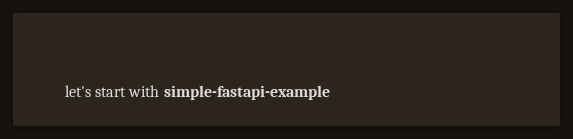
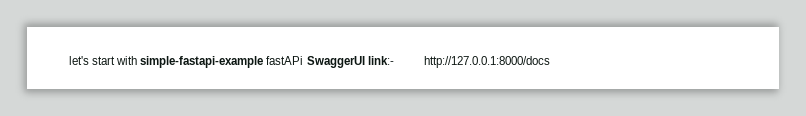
- let's start with simple-fastapi-example
+ let's start with simple-fastapi-example fastAPi SwaggerUI link:- http://127.0.0.1:8000/docs

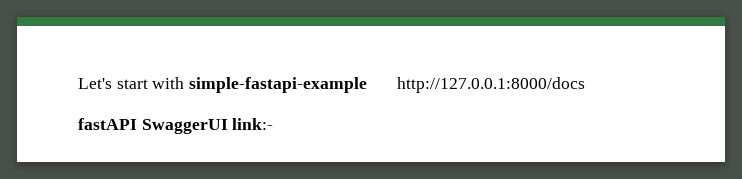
- let's start with simple-fastapi-example fastAPi SwaggerUI link:- http://127.0.0.1:8000/docs
+ Let's start with simple-fastapi-example
+ fastAPI SwaggerUI link:- http://127.0.0.1:8000/docs

